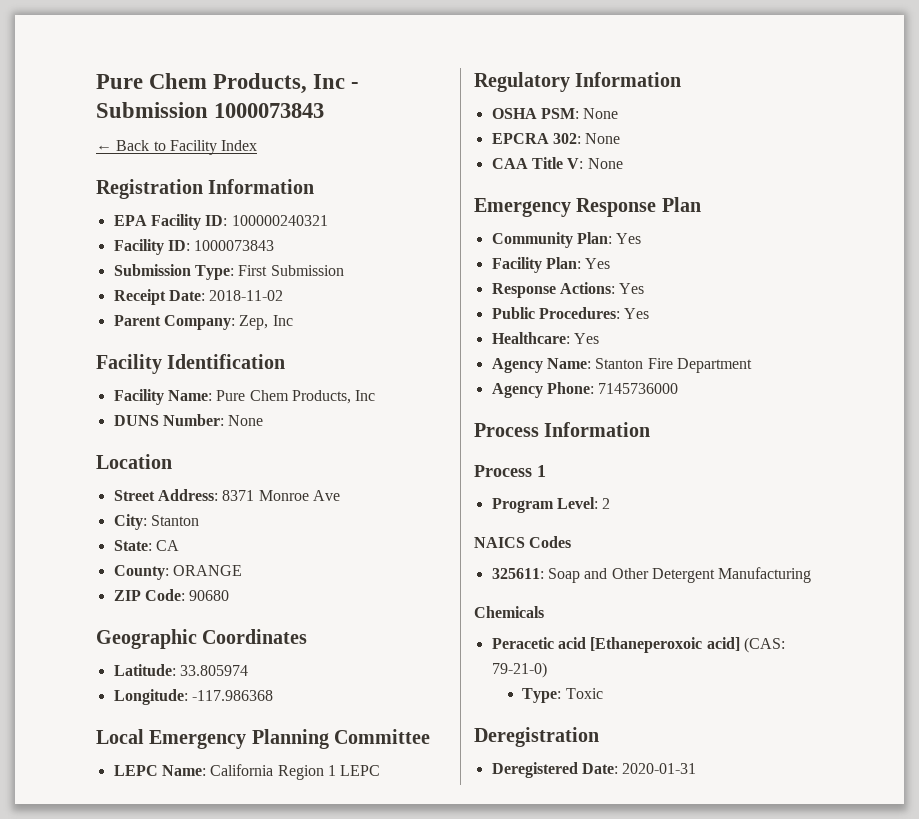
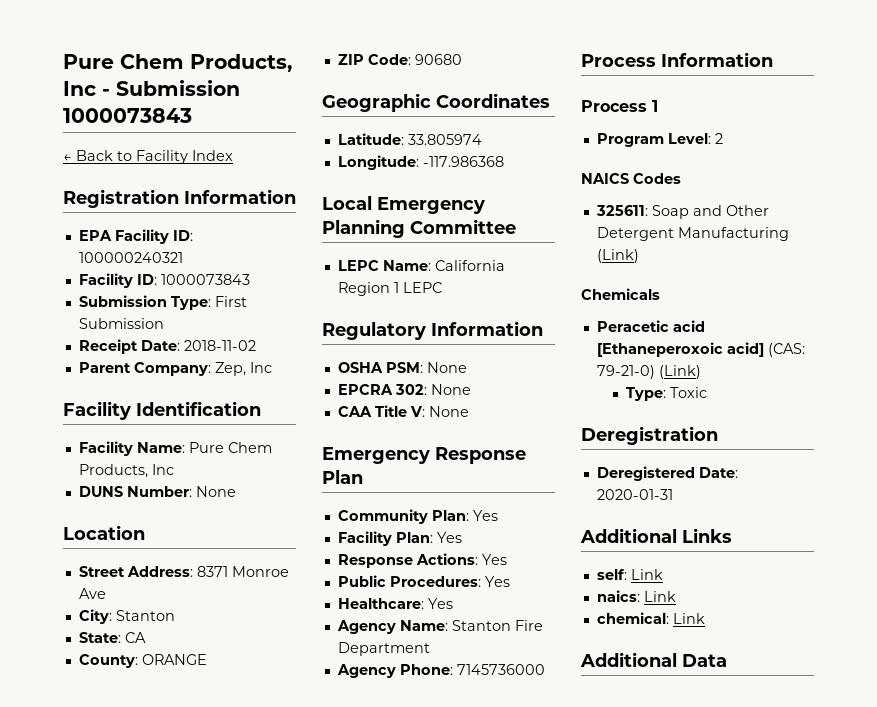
- 325611: Soap and Other Detergent Manufacturing
+ 325611: Soap and Other Detergent Manufacturing (Link)
- Peracetic acid [Ethaneperoxoic acid] (CAS: 79-21-0)
+ Peracetic acid [Ethaneperoxoic acid] (CAS: 79-21-0) (Link)
+ Additional Links
+ self: Link
+ naics: Link
+ chemical: Link
+ Additional Data

